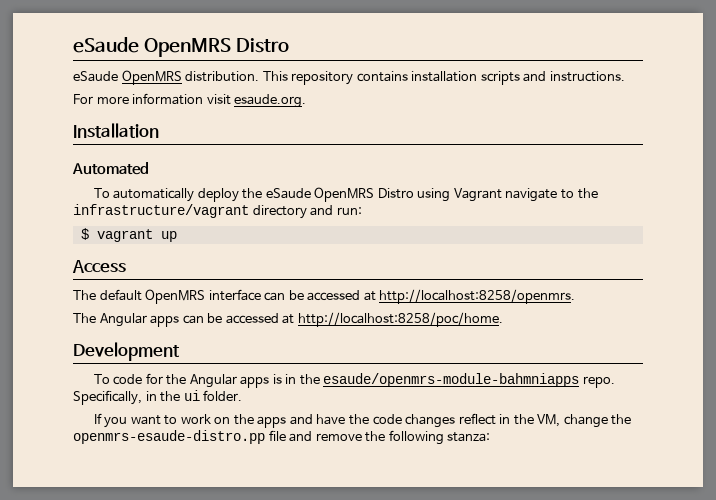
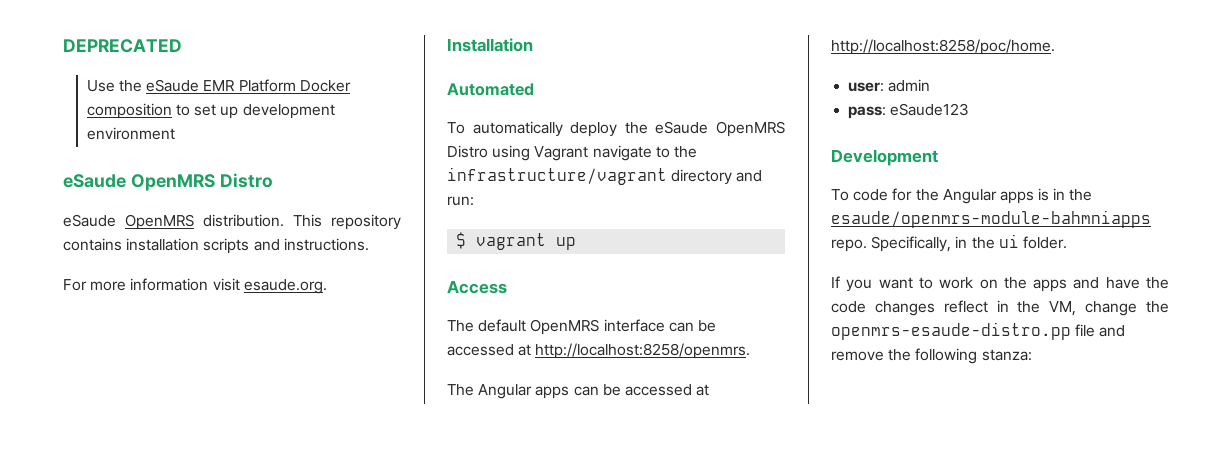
+ DEPRECATED
+ Use the eSaude EMR Platform Docker composition to set up development environment
+ user: admin
+ pass: eSaude123

